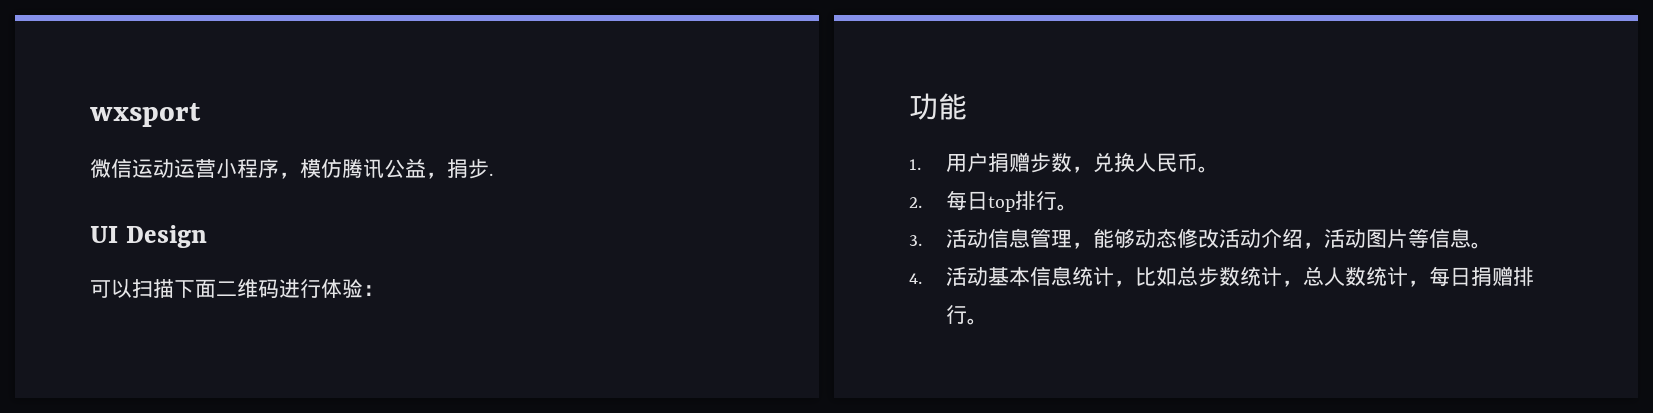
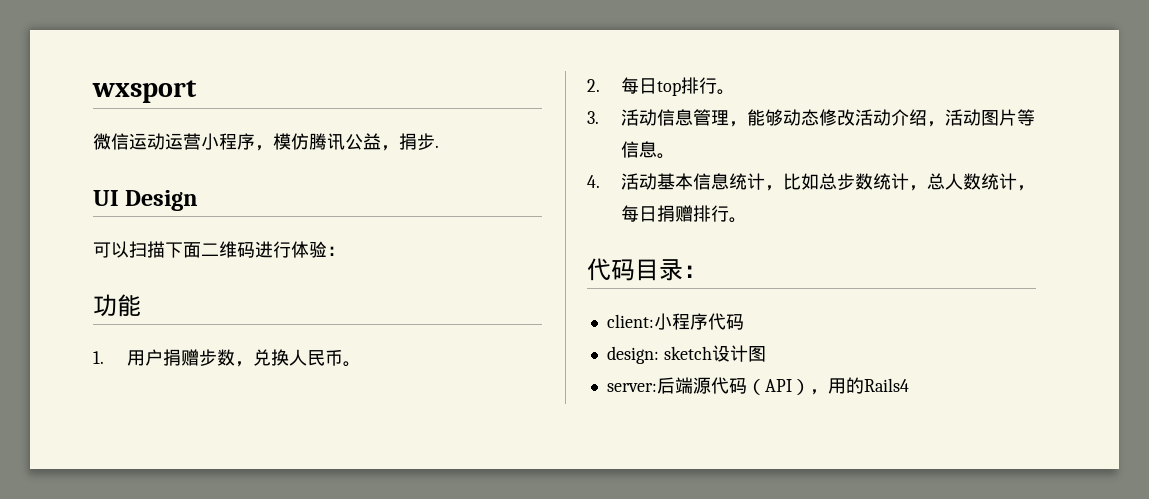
+ 代码目录：
+ client:小程序代码
+ design: sketch设计图
+ server:后端源代码（API），用的Rails4

